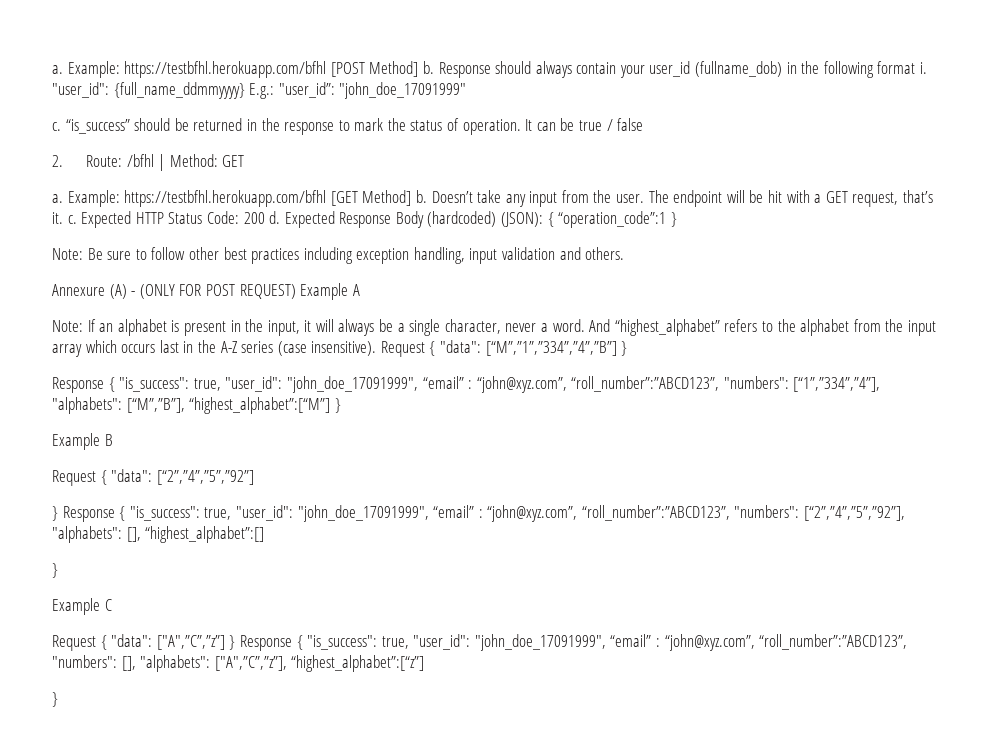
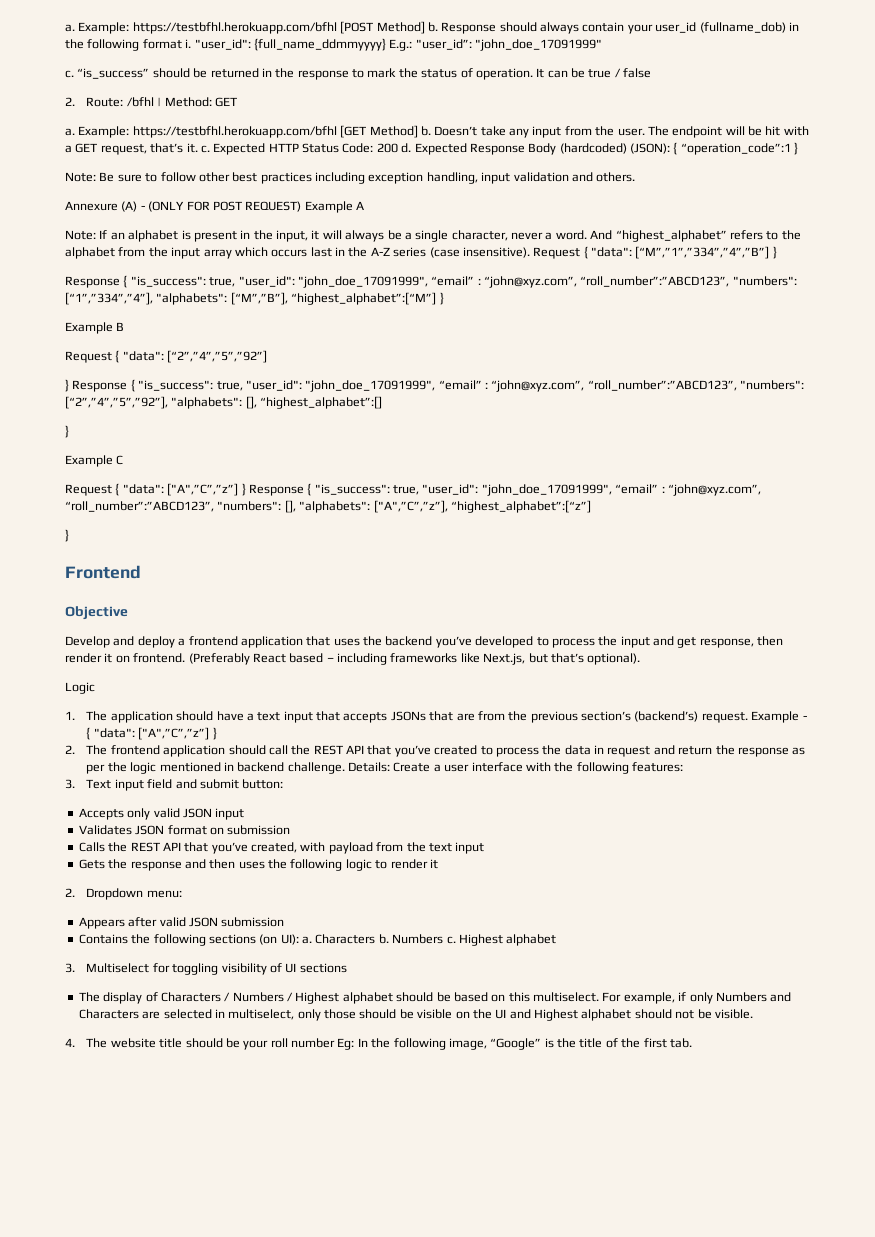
+ Frontend
+ Objective
+ Develop and deploy a frontend application that uses the backend you’ve developed to process the input and get response, then render it on frontend. (Preferably React based – including frameworks like Next.js, but that’s optional).
+ Logic
+ 1. The application should have a text input that accepts JSONs that are from the previous section’s (backend’s) request. Example - { "data": ["A",”C”,”z”] }
+ 2. The frontend application should call the REST API that you’ve created to process the data in request and return the response as per the logic mentioned in backend challenge. Details: Create a user interface with the following features:
+ 3. Text input field and submit button:
+ Accepts only valid JSON input
+ Validates JSON format on submission
+ Calls the REST API that you’ve created, with payload from the text input
+ Gets the response and then uses the following logic to render it
+ 2. Dropdown menu:
+ Appears after valid JSON submission
+ Contains the following sections (on UI): a. Characters b. Numbers c. Highest alphabet
+ 3. Multiselect for toggling visibility of UI sections
+ The display of Characters / Numbers / Highest alphabet should be based on this multiselect. For example, if only Numbers and Characters are selected in multiselect, only those should be visible on the UI and Highest alphabet should not be visible.
+ 4. The website title should be your roll number Eg: In the following image, “Google” is the title of the first tab.

